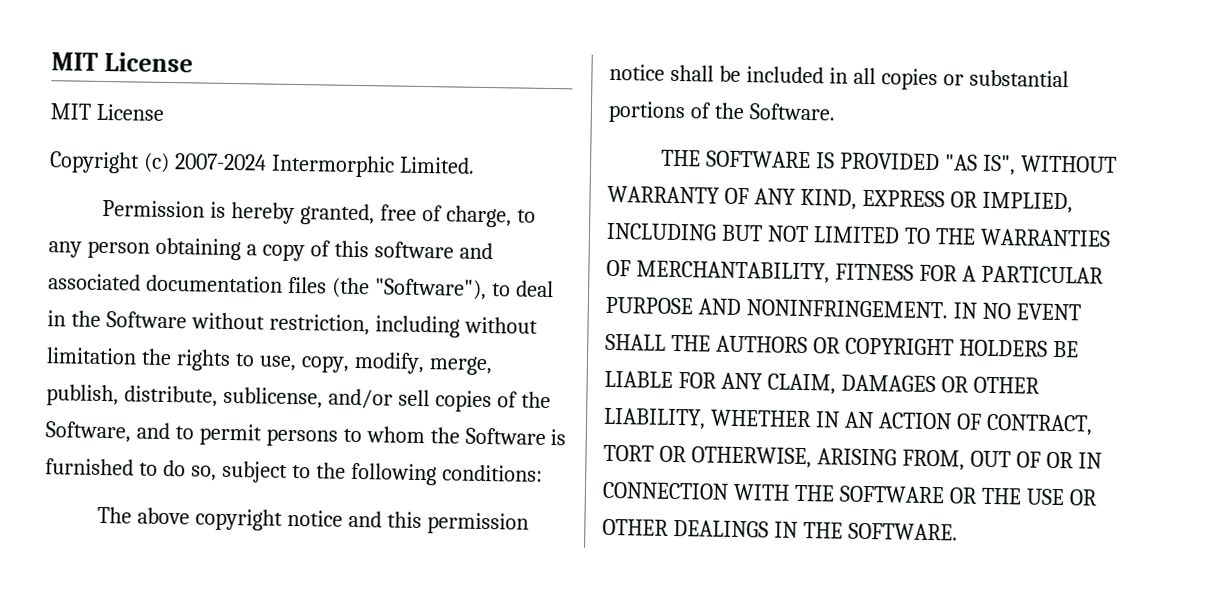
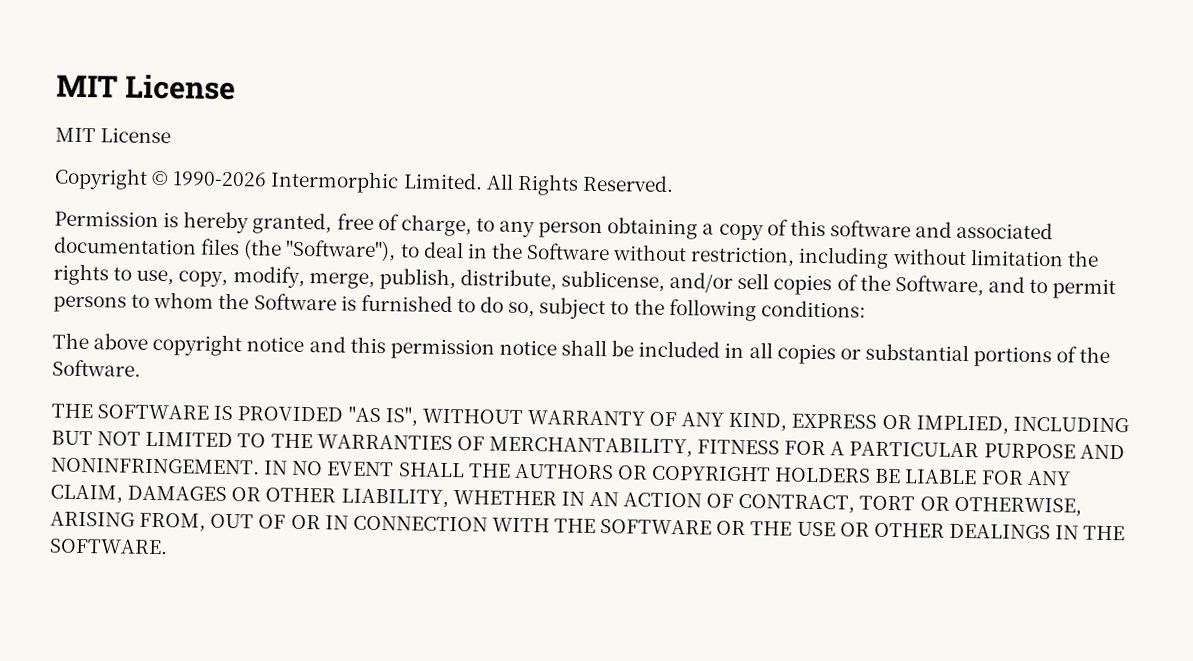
- Copyright (c) 2007-2024 Intermorphic Limited.
+ Copyright © 1990-2026 Intermorphic Limited. All Rights Reserved.

